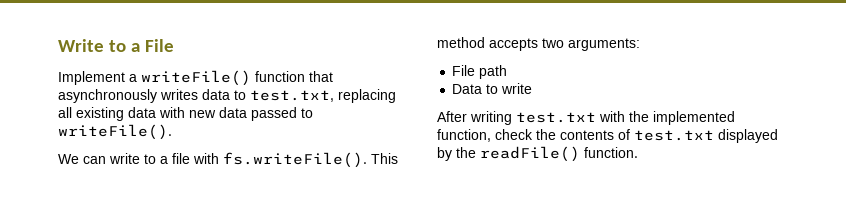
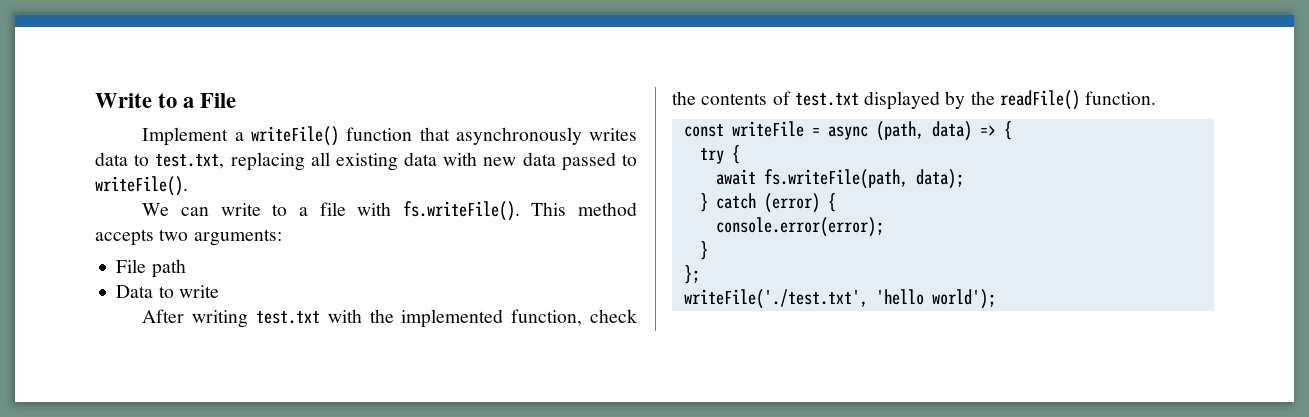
+ const writeFile = async (path, data) => {
+ try {
+ await fs.writeFile(path, data);
+ } catch (error) {
+ console.error(error);
+ }
+ };
+ writeFile('./test.txt', 'hello world');

